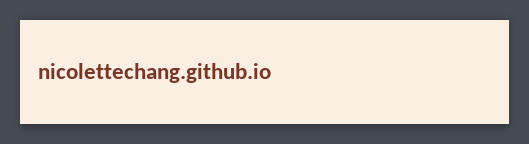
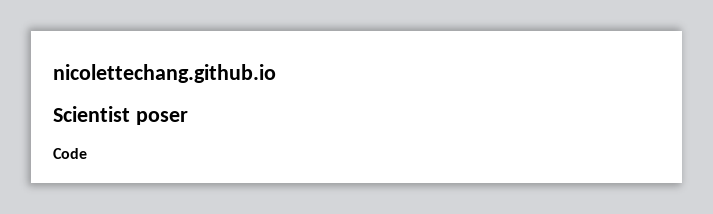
+ Scientist poser
+ Code

